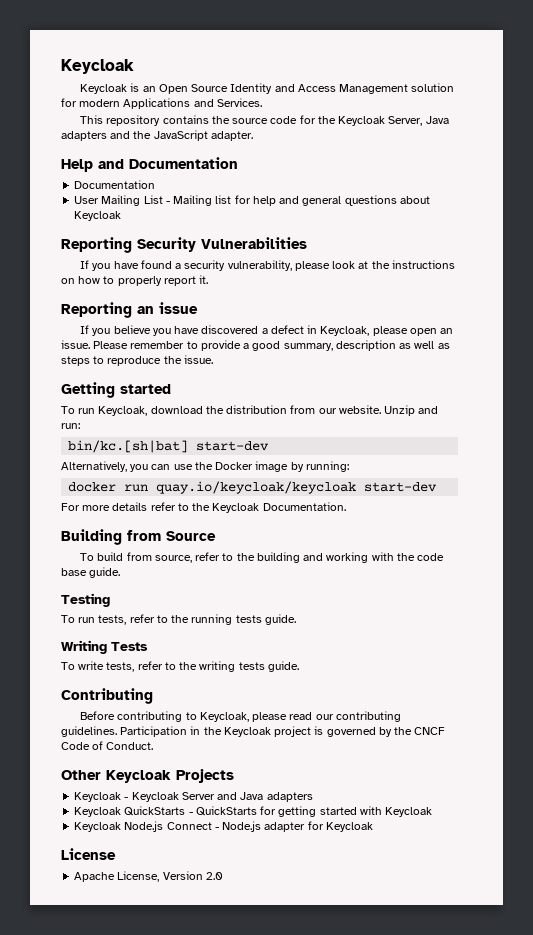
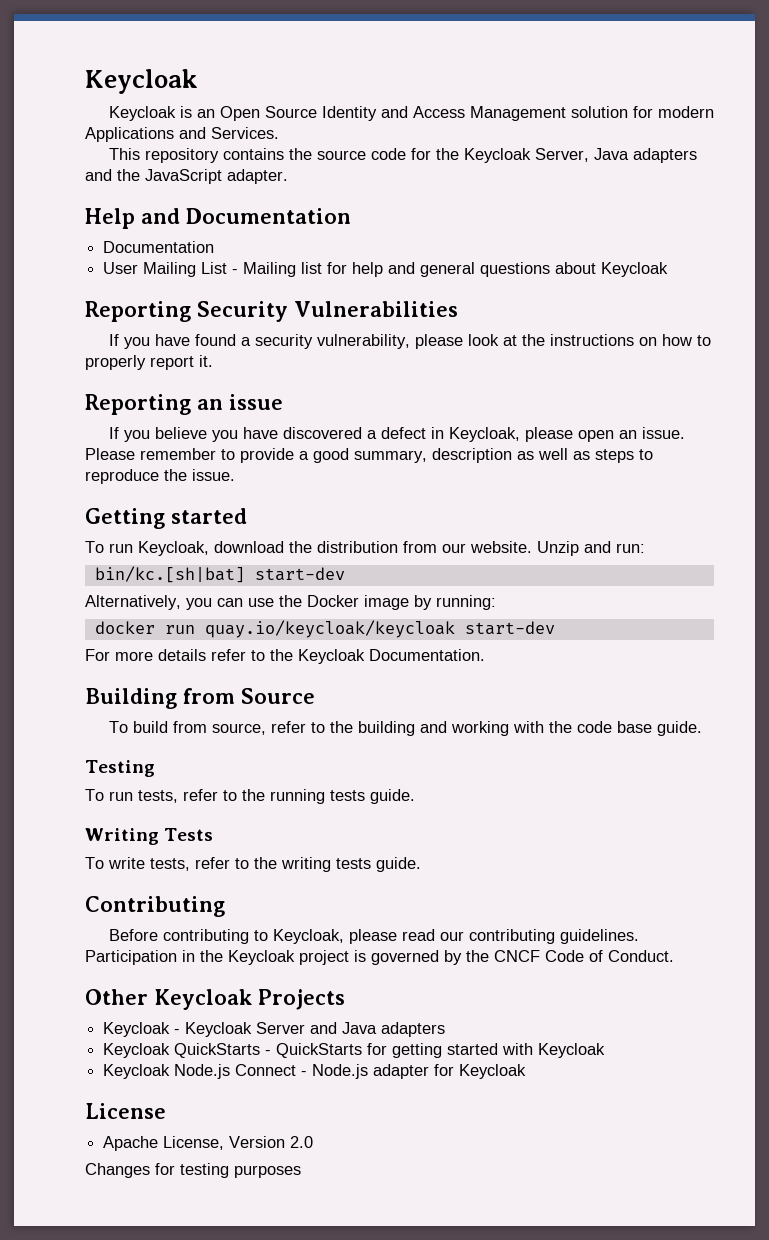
+ Changes for testing purposes

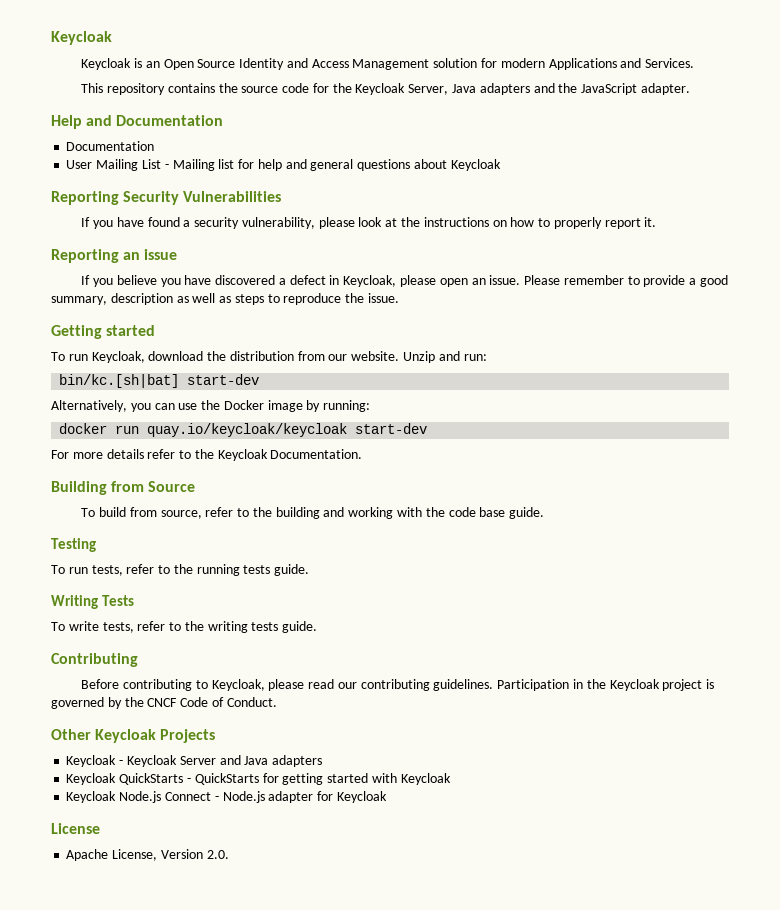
- Apache License, Version 2.0
- Changes for testing purposes
+ Apache License, Version 2.0.

